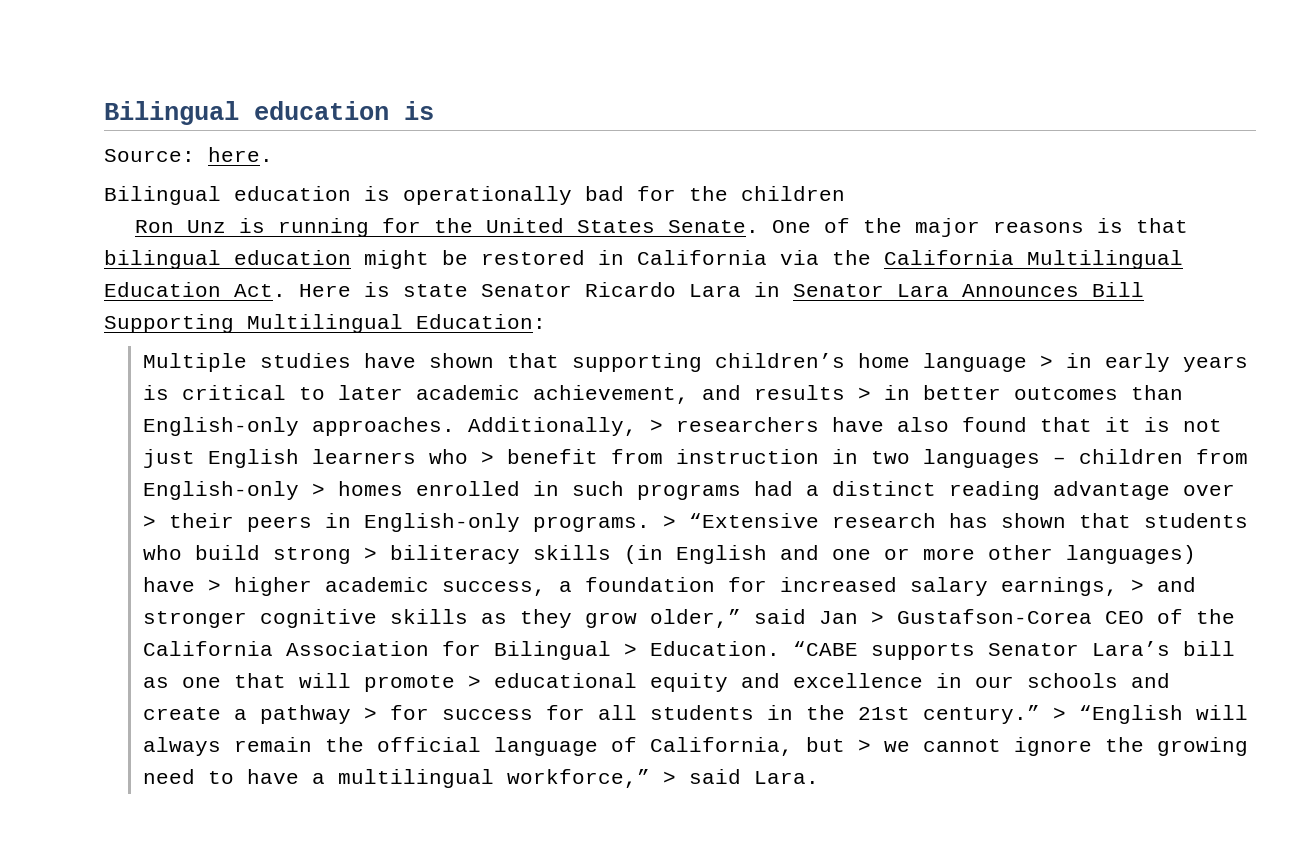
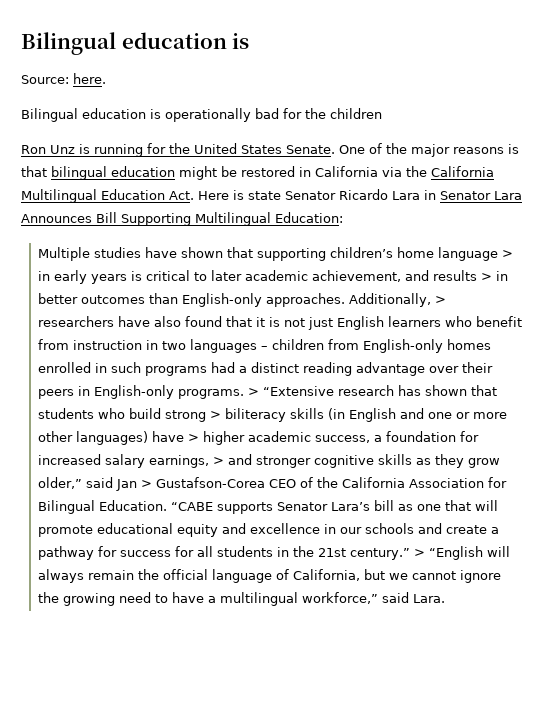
- Additionally, > researchers have also found that it is not just English learners who > benefit from instruction in two languages – children from English-only > homes enrolled in such programs had a distinct reading advantage over > their peers in English-only programs.
+ Additionally, > researchers have also found that it is not just English learners who benefit from instruction in two languages – children from English-only homes enrolled in such programs had a distinct reading advantage over their peers in English-only programs.
- > “Extensive research has shown that students who build strong > biliteracy skills (in English and one or more other languages) have > higher academic success, a foundation for increased salary earnings, > and stronger cognitive skills as they grow older,” said Jan > Gustafson-Corea CEO of the California Association for Bilingual > Education.
+ > “Extensive research has shown that students who build strong > biliteracy skills (in English and one or more other languages) have > higher academic success, a foundation for increased salary earnings, > and stronger cognitive skills as they grow older,” said Jan > Gustafson-Corea CEO of the California Association for Bilingual Education.
- “CABE supports Senator Lara’s bill as one that will promote > educational equity and excellence in our schools and create a pathway > for success for all students in the 21st century.”
+ “CABE supports Senator Lara’s bill as one that will promote educational equity and excellence in our schools and create a pathway for success for all students in the 21st century.”
- > “English will always remain the official language of California, but > we cannot ignore the growing need to have a multilingual workforce,” > said Lara.
+ > “English will always remain the official language of California, but we cannot ignore the growing need to have a multilingual workforce,” said Lara.

